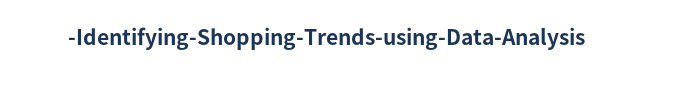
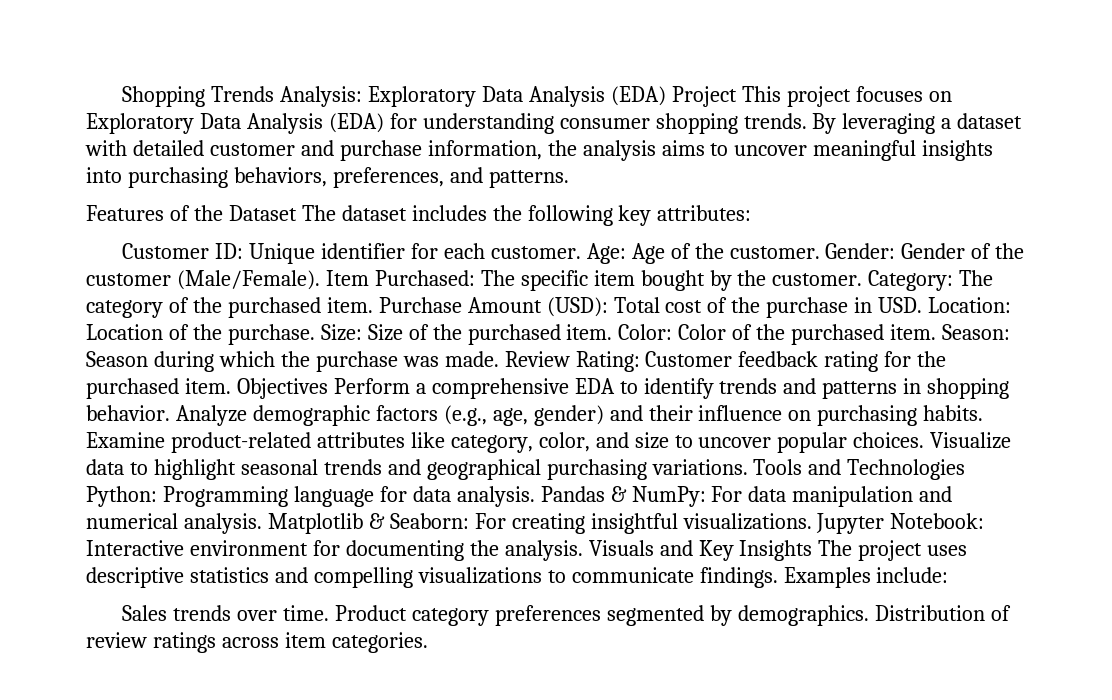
- -Identifying-Shopping-Trends-using-Data-Analysis
+ Shopping Trends Analysis: Exploratory Data Analysis (EDA) Project This project focuses on Exploratory Data Analysis (EDA) for understanding consumer shopping trends. By leveraging a dataset with detailed customer and purchase information, the analysis aims to uncover meaningful insights into purchasing behaviors, preferences, and patterns.
+ Features of the Dataset The dataset includes the following key attributes:
+ Customer ID: Unique identifier for each customer. Age: Age of the customer. Gender: Gender of the customer (Male/Female). Item Purchased: The specific item bought by the customer. Category: The category of the purchased item. Purchase Amount (USD): Total cost of the purchase in USD. Location: Location of the purchase. Size: Size of the purchased item. Color: Color of the purchased item. Season: Season during which the purchase was made. Review Rating: Customer feedback rating for the purchased item. Objectives Perform a comprehensive EDA to identify trends and patterns in shopping behavior. Analyze demographic factors (e.g., age, gender) and their influence on purchasing habits. Examine product-related attributes like category, color, and size to uncover popular choices. Visualize data to highlight seasonal trends and geographical purchasing variations. Tools and Technologies Python: Programming language for data analysis. Pandas & NumPy: For data manipulation and numerical analysis. Matplotlib & Seaborn: For creating insightful visualizations. Jupyter Notebook: Interactive environment for documenting the analysis. Visuals and Key Insights The project uses descriptive statistics and compelling visualizations to communicate findings. Examples include:
+ Sales trends over time. Product category preferences segmented by demographics. Distribution of review ratings across item categories.

